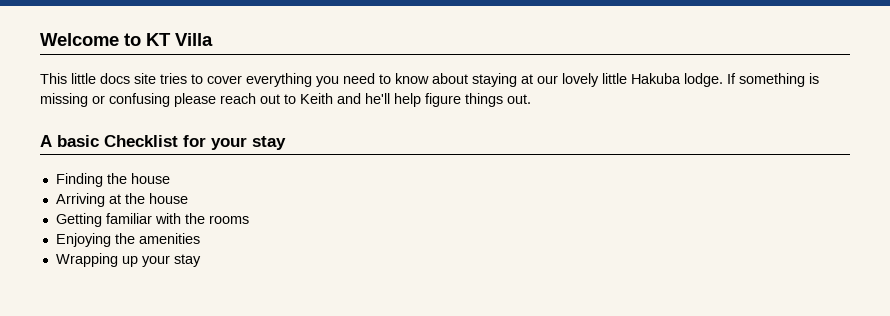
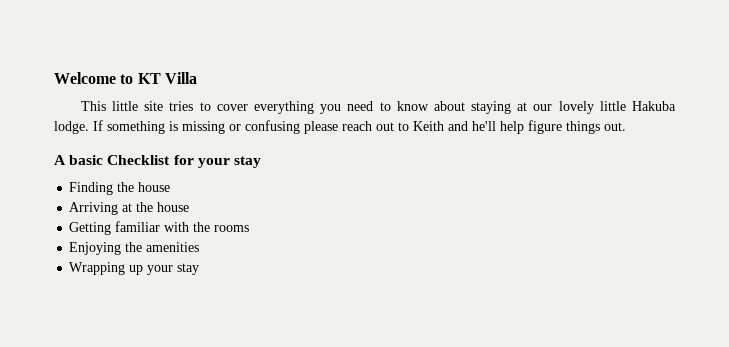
- This little docs site tries to cover everything you need to know about staying at our lovely little Hakuba lodge.
+ This little site tries to cover everything you need to know about staying at our lovely little Hakuba lodge.

